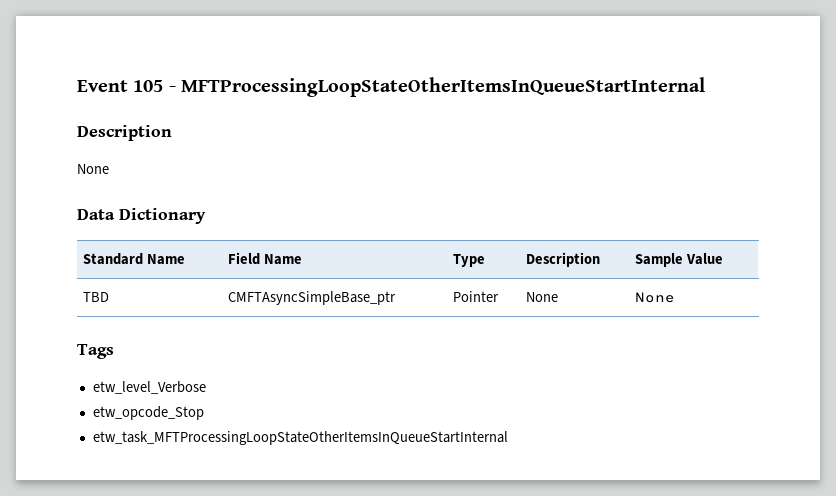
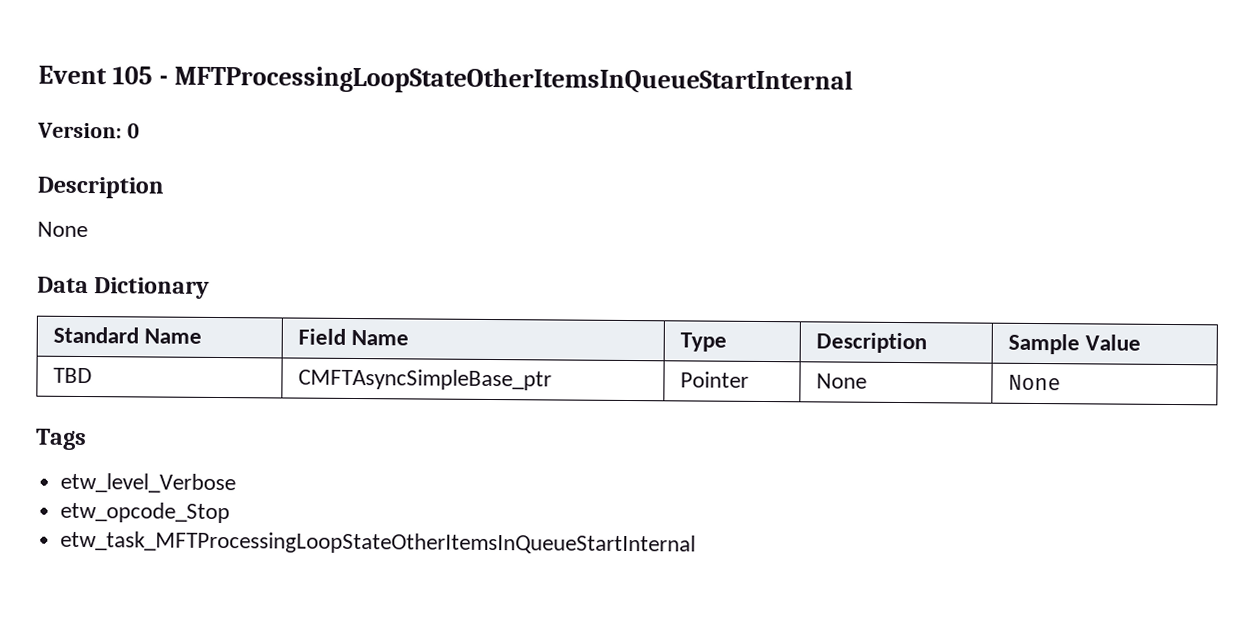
+ Version: 0

